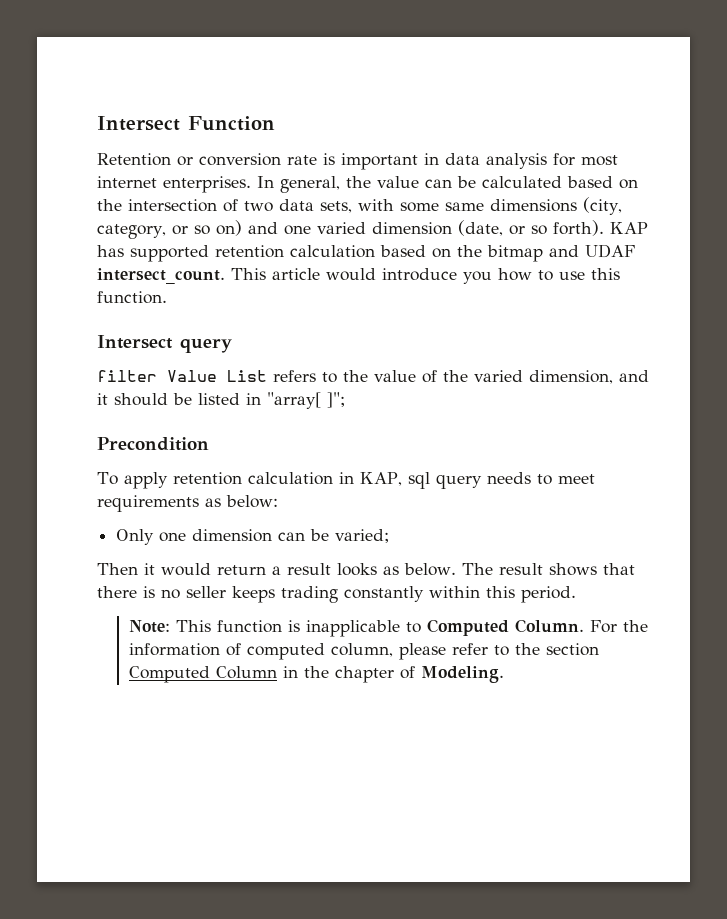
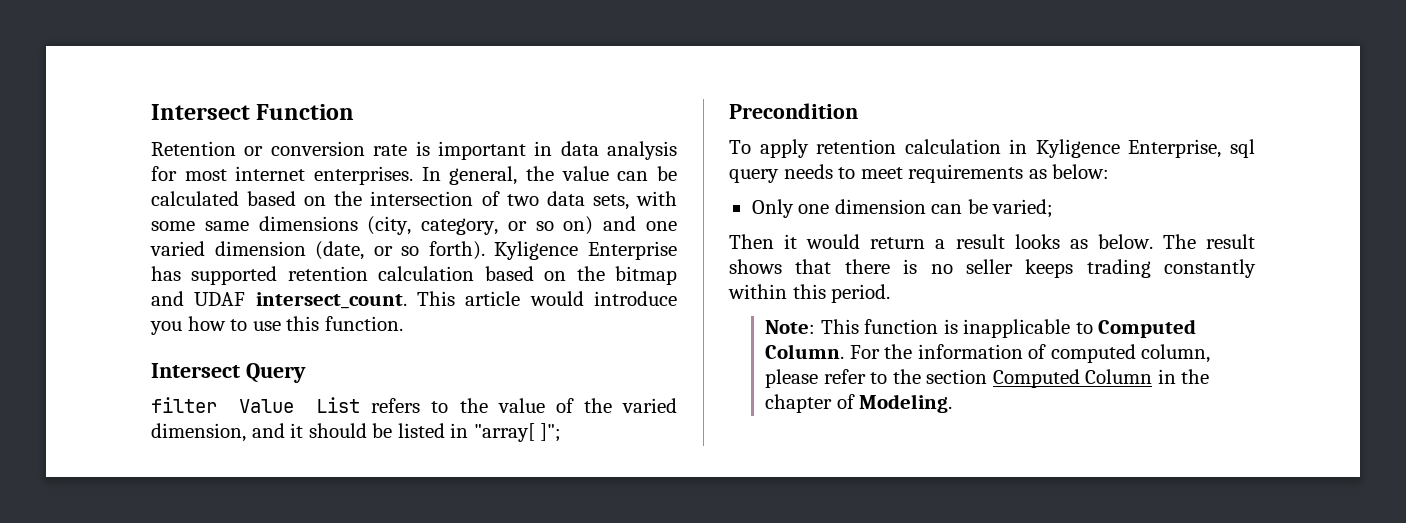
- KAP has supported retention calculation based on the bitmap and UDAF intersect_count.
+ Kyligence Enterprise has supported retention calculation based on the bitmap and UDAF intersect_count.
- Intersect query
+ Intersect Query
- To apply retention calculation in KAP, sql query needs to meet requirements as below:
+ To apply retention calculation in Kyligence Enterprise, sql query needs to meet requirements as below:

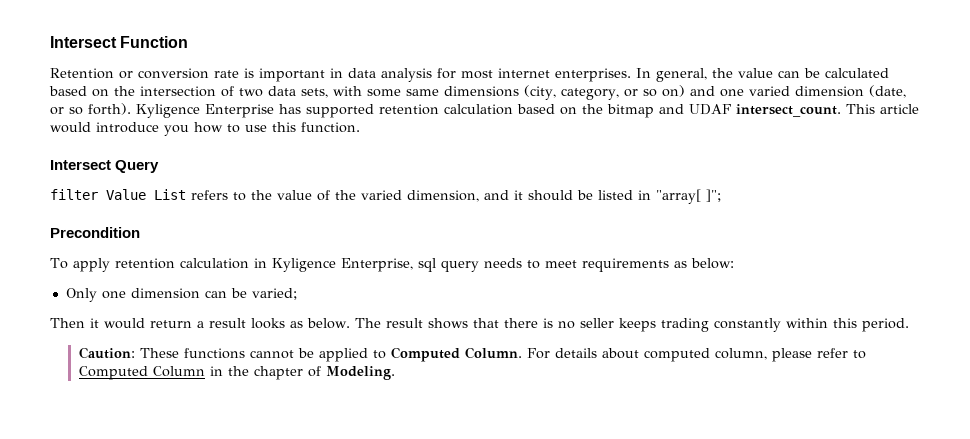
- Note: This function is inapplicable to Computed Column.
+ Caution: These functions cannot be applied to Computed Column.
- For the information of computed column, please refer to the section Computed Column in the chapter of Modeling.
+ For details about computed column, please refer to Computed Column in the chapter of Modeling.

